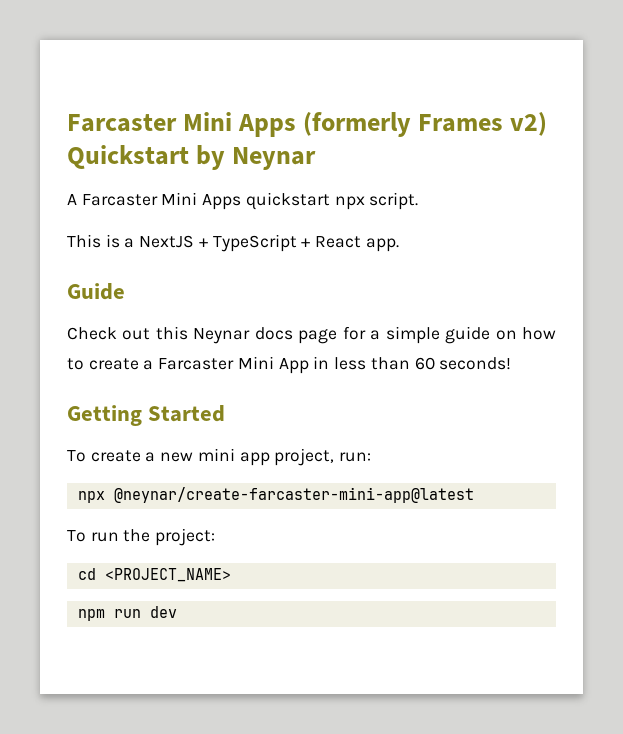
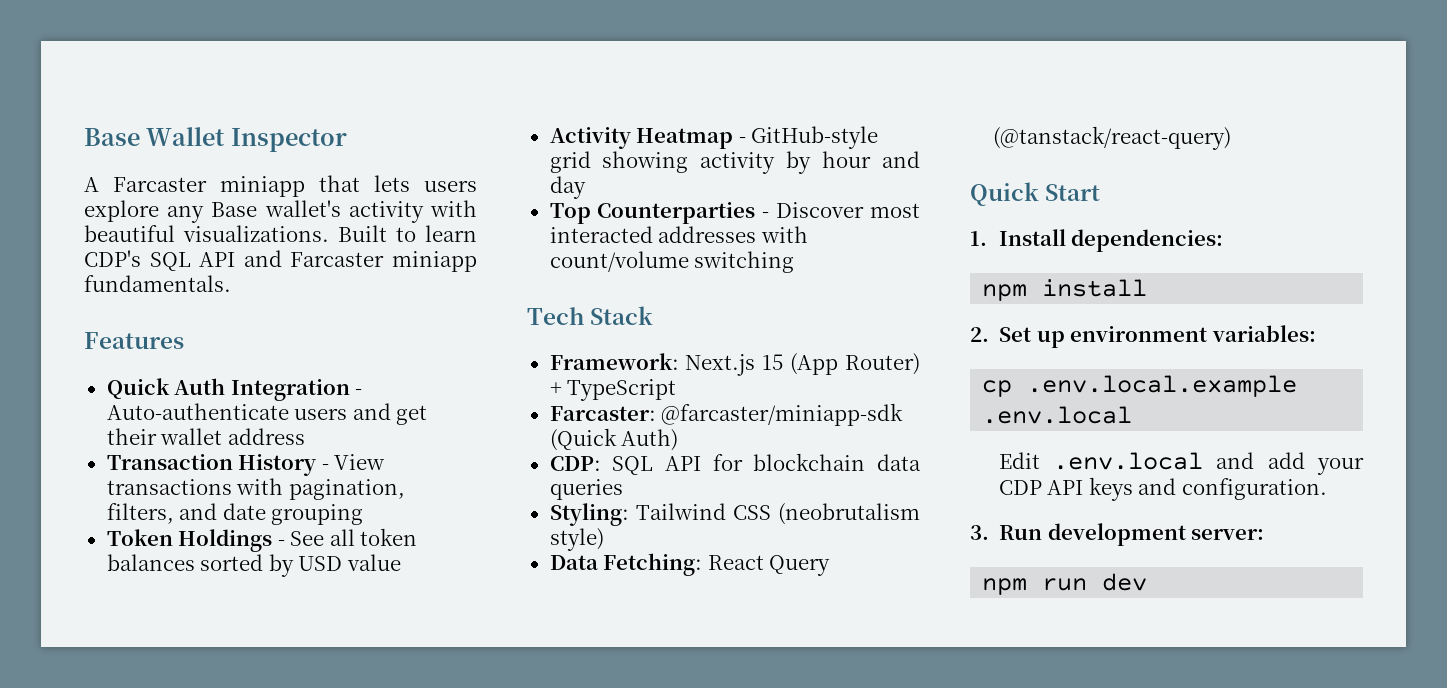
- Farcaster Mini Apps (formerly Frames v2) Quickstart by Neynar
- A Farcaster Mini Apps quickstart npx script.
- This is a NextJS + TypeScript + React app.
- Guide
- Check out this Neynar docs page for a simple guide on how to create a Farcaster Mini App in less than 60 seconds!
- Getting Started
- To create a new mini app project, run:
- npx @neynar/create-farcaster-mini-app@latest
- To run the project:
- cd <PROJECT_NAME>
+ Base Wallet Inspector
+ A Farcaster miniapp that lets users explore any Base wallet's activity with beautiful visualizations. Built to learn CDP's SQL API and Farcaster miniapp fundamentals.
+ Features
+ Quick Auth Integration - Auto-authenticate users and get their wallet address
+ Transaction History - View transactions with pagination, filters, and date grouping
+ Token Holdings - See all token balances sorted by USD value
+ Activity Heatmap - GitHub-style grid showing activity by hour and day
+ Top Counterparties - Discover most interacted addresses with count/volume switching
+ Tech Stack
+ Framework: Next.js 15 (App Router) + TypeScript
+ Farcaster: @farcaster/miniapp-sdk (Quick Auth)
+ CDP: SQL API for blockchain data queries
+ Styling: Tailwind CSS (neobrutalism style)
+ Data Fetching: React Query (@tanstack/react-query)
+ Quick Start
+ 1. Install dependencies:
+ npm install
+ 2. Set up environment variables:
+ cp .env.local.example .env.local
+ Edit .env.local and add your CDP API keys and configuration.
+ 3. Run development server:

